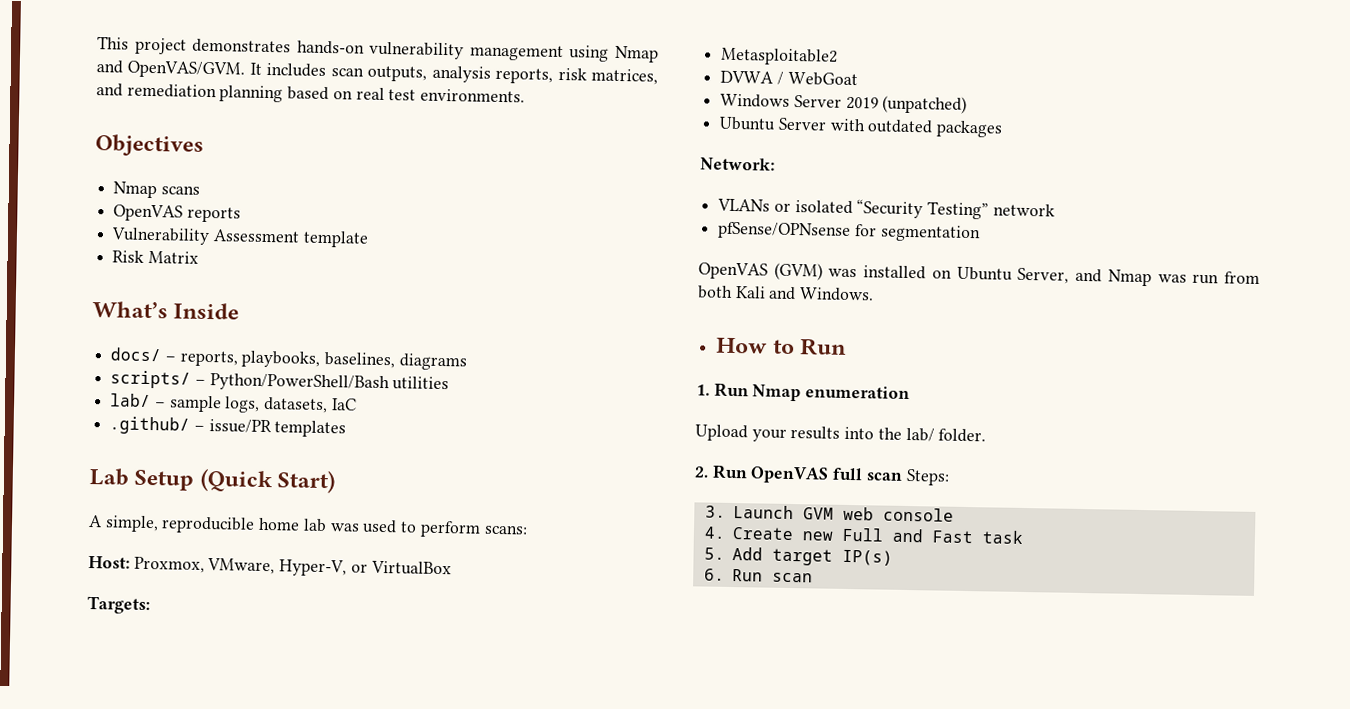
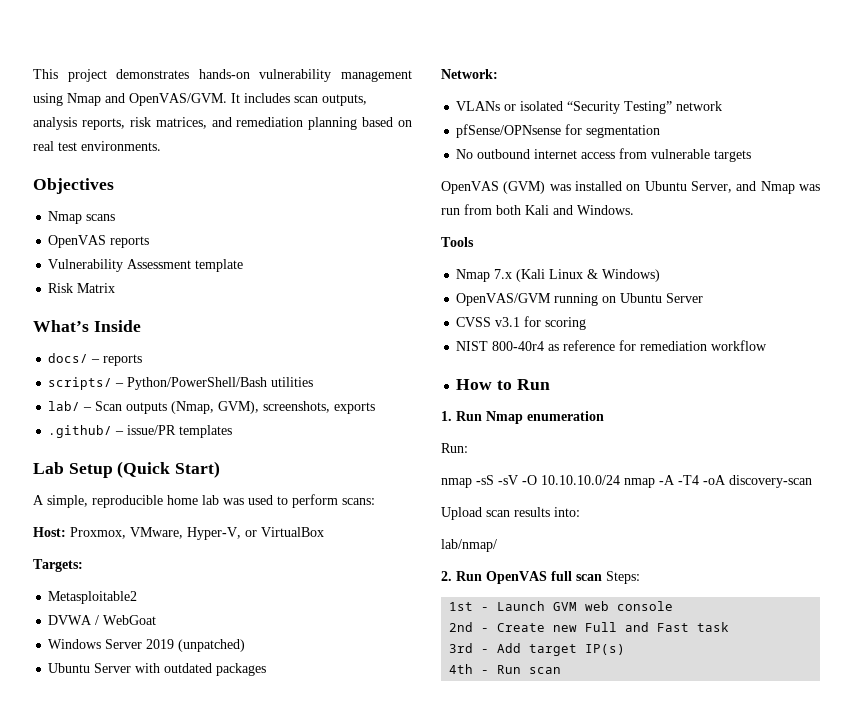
- docs/ – reports, playbooks, baselines, diagrams
+ docs/ – reports
- lab/ – sample logs, datasets, IaC
+ lab/ – Scan outputs (Nmap, GVM), screenshots, exports
+ No outbound internet access from vulnerable targets
+ Tools
+ Nmap 7.x (Kali Linux & Windows)
+ OpenVAS/GVM running on Ubuntu Server
+ CVSS v3.1 for scoring
+ NIST 800-40r4 as reference for remediation workflow
- Upload your results into the lab/ folder.
+ Run:
+ nmap -sS -sV -O 10.10.10.0/24 nmap -A -T4 -oA discovery-scan
+ Upload scan results into:
+ lab/nmap/
- 3. Launch GVM web console
+ 1st - Launch GVM web console
- 4. Create new Full and Fast task
+ 2nd - Create new Full and Fast task
- 5. Add target IP(s)
+ 3rd - Add target IP(s)
- 6. Run scan
+ 4th - Run scan

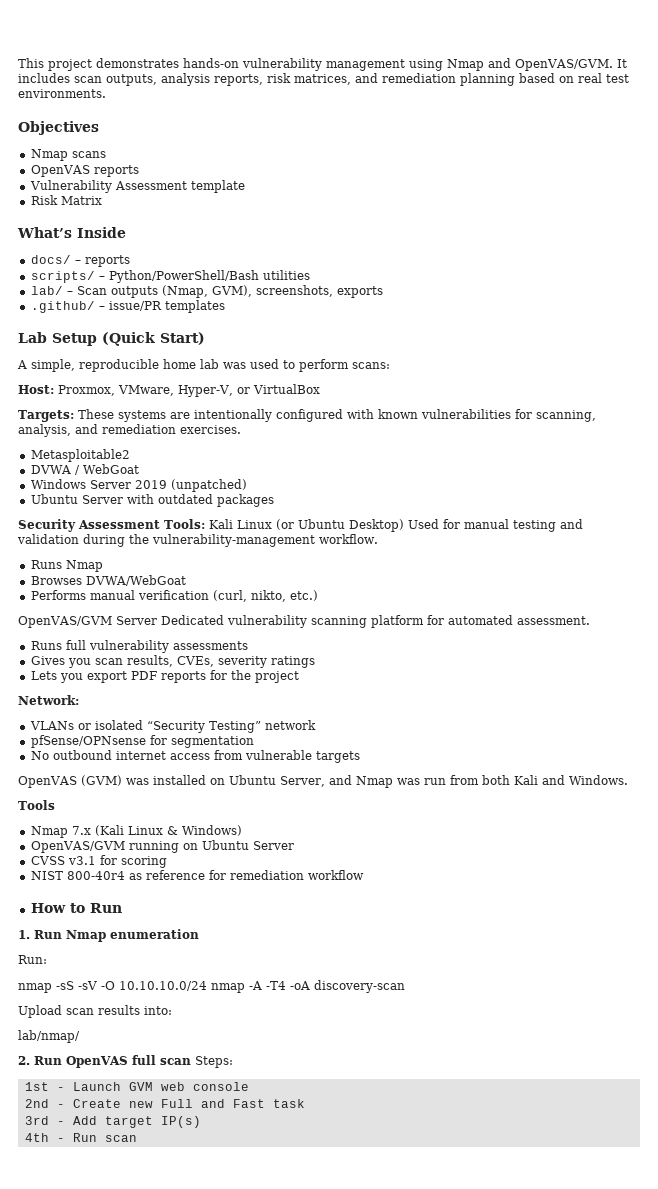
- Targets:
+ Targets: These systems are intentionally configured with known vulnerabilities for scanning, analysis, and remediation exercises.
+ Security Assessment Tools: Kali Linux (or Ubuntu Desktop) Used for manual testing and validation during the vulnerability-management workflow.
+ Runs Nmap
+ Browses DVWA/WebGoat
+ Performs manual verification (curl, nikto, etc.)
+ OpenVAS/GVM Server Dedicated vulnerability scanning platform for automated assessment.
+ Runs full vulnerability assessments
+ Gives you scan results, CVEs, severity ratings
+ Lets you export PDF reports for the project

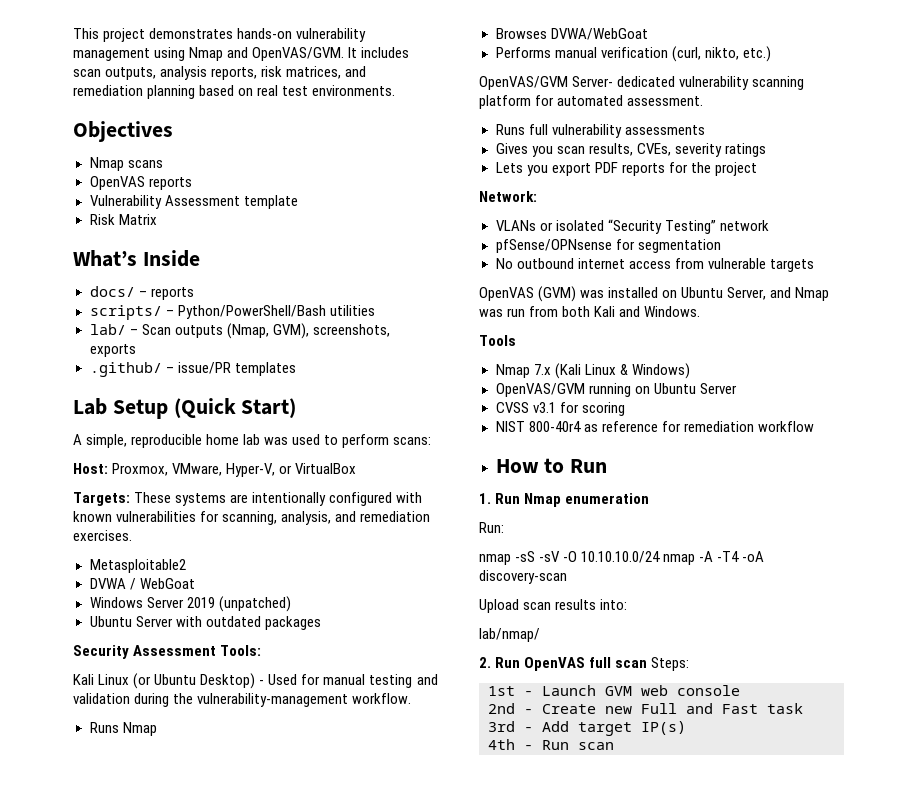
- Security Assessment Tools: Kali Linux (or Ubuntu Desktop) Used for manual testing and validation during the vulnerability-management workflow.
+ Security Assessment Tools:
+ Kali Linux (or Ubuntu Desktop) - Used for manual testing and validation during the vulnerability-management workflow.
- OpenVAS/GVM Server Dedicated vulnerability scanning platform for automated assessment.
+ OpenVAS/GVM Server- dedicated vulnerability scanning platform for automated assessment.

